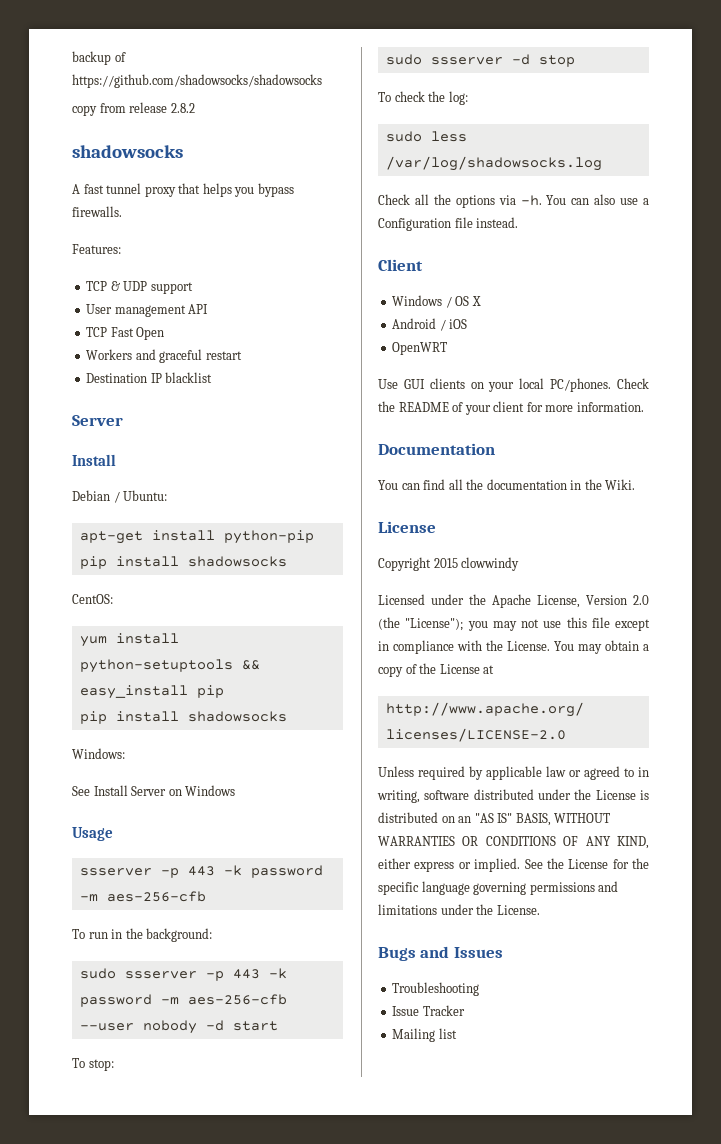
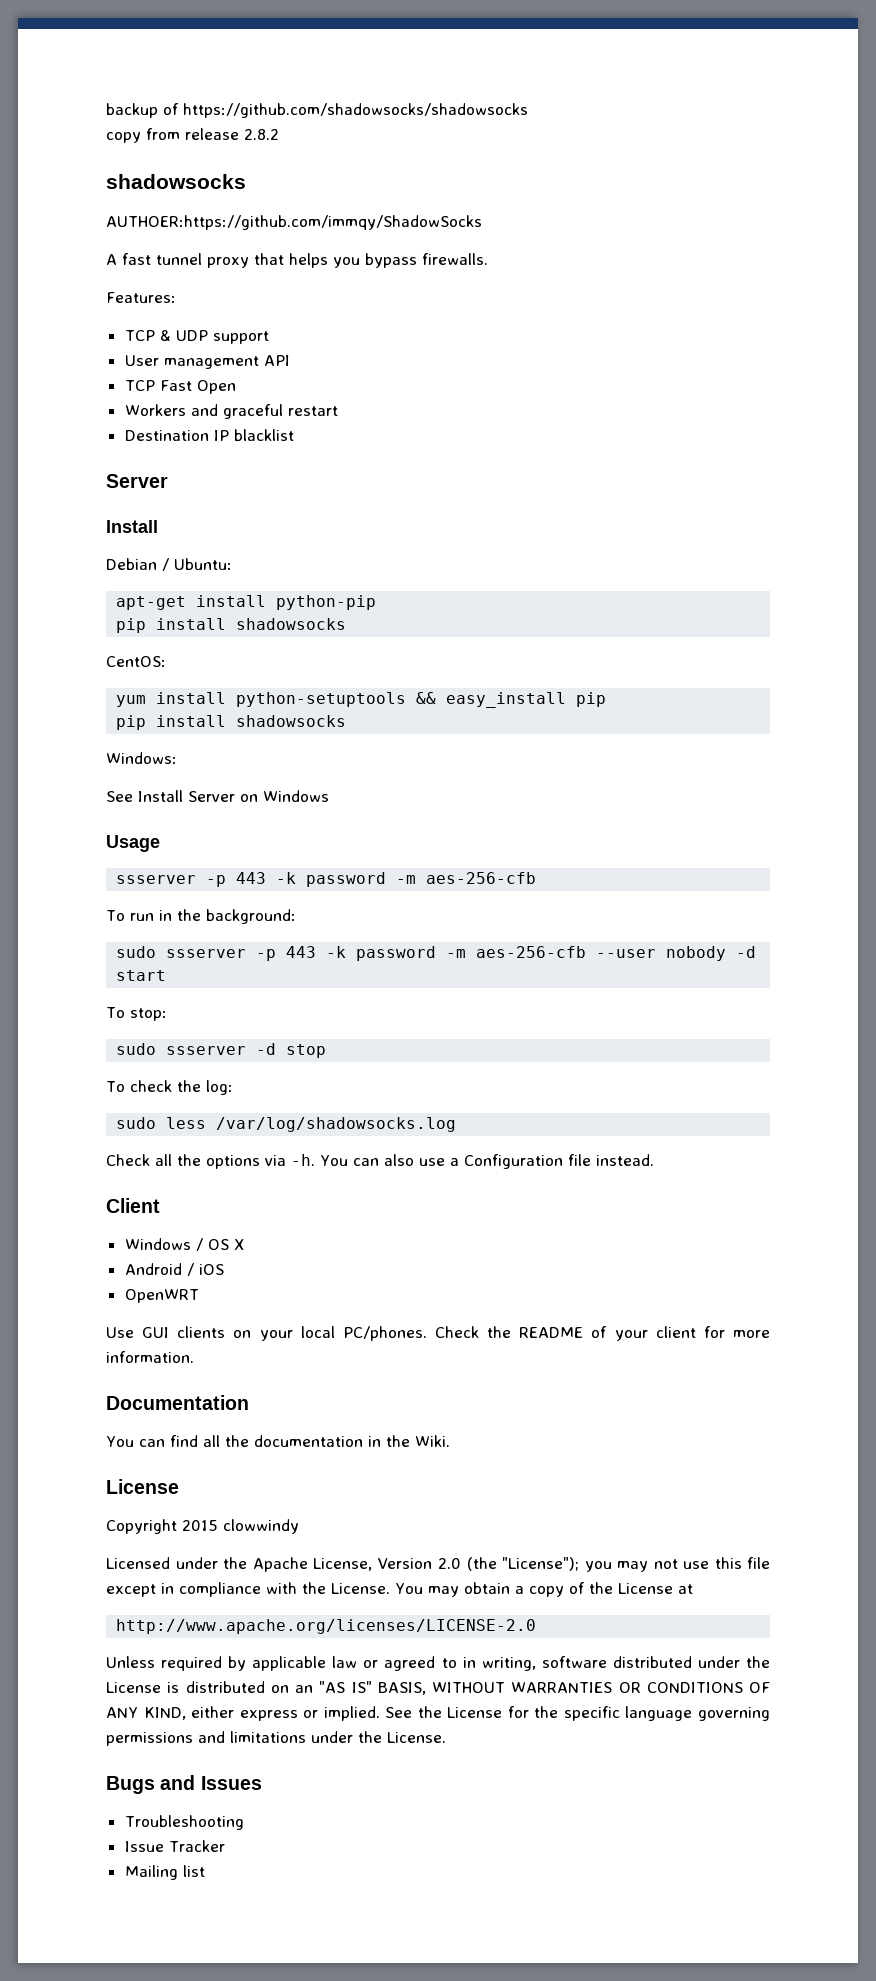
+ AUTHOER:https://github.com/immqy/ShadowSocks

